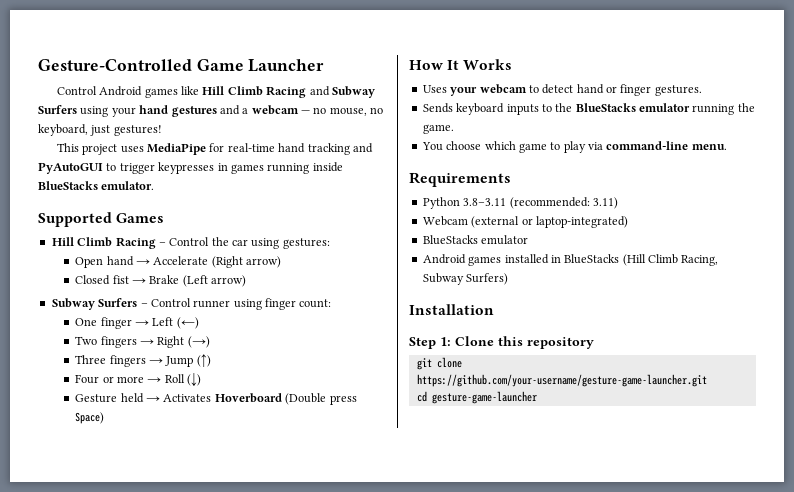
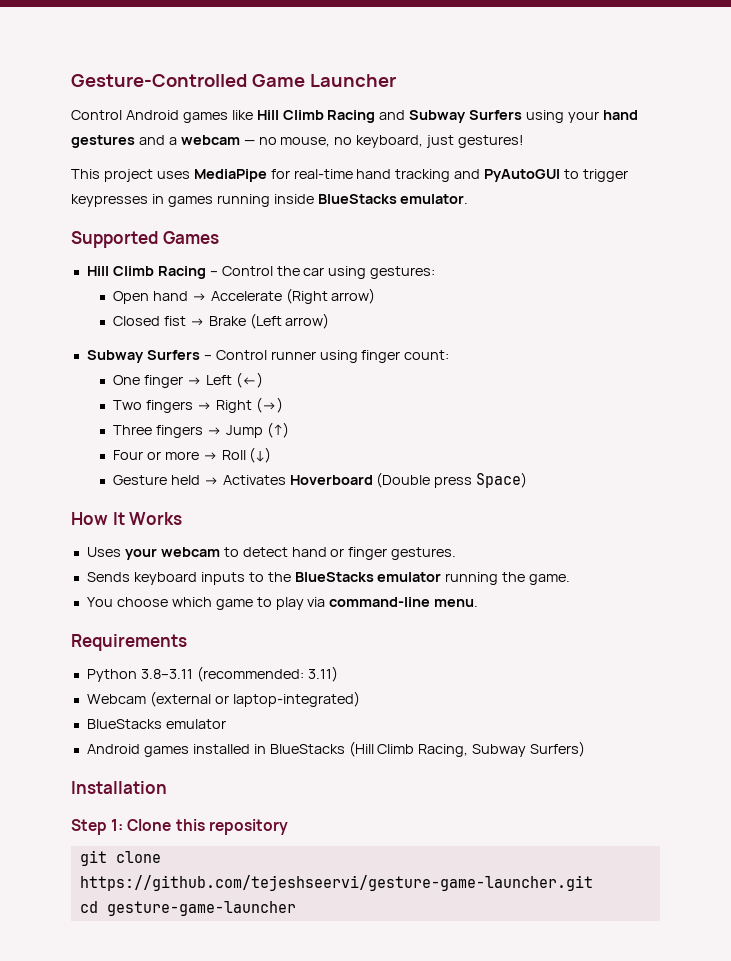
- git clone https://github.com/your-username/gesture-game-launcher.git
+ git clone https://github.com/tejeshseervi/gesture-game-launcher.git

